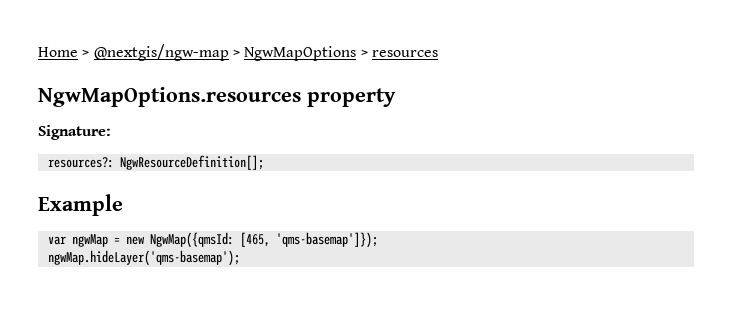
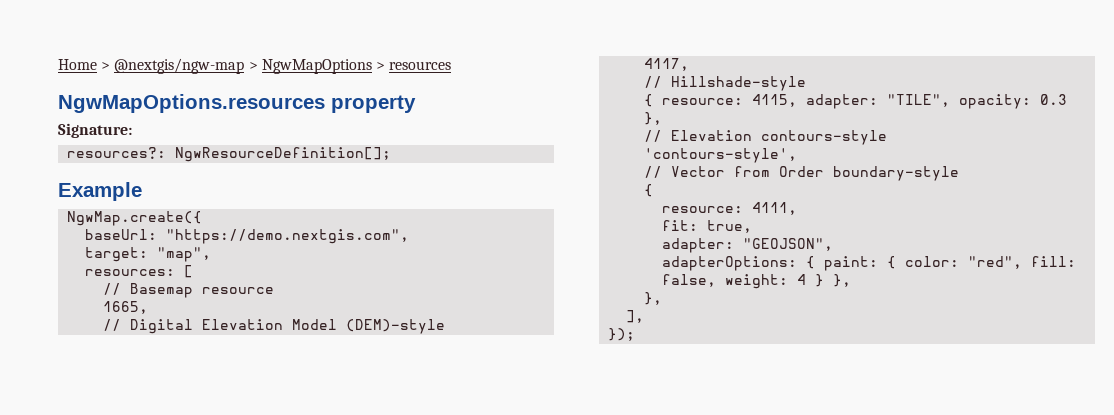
- var ngwMap = new NgwMap({qmsId: [465, 'qms-basemap']});
- ngwMap.hideLayer('qms-basemap');
+ NgwMap.create({
+ baseUrl: "https://demo.nextgis.com",
+ target: "map",
+ resources: [
+ // Basemap resource
+ 1665,
+ // Digital Elevation Model (DEM)-style
+ 4117,
+ // Hillshade-style
+ { resource: 4115, adapter: "TILE", opacity: 0.3 },
+ // Elevation contours-style
+ 'contours-style',
+ // Vector from Order boundary-style
+ {
+ resource: 4111,
+ fit: true,
+ adapter: "GEOJSON",
+ adapterOptions: { paint: { color: "red", fill: false, weight: 4 } },
+ },
+ ],
+ });

